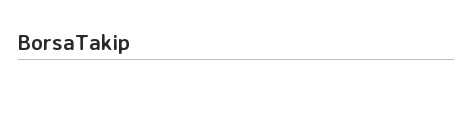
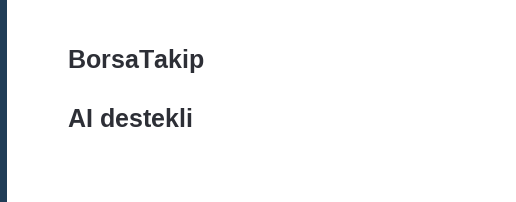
+ AI destekli

